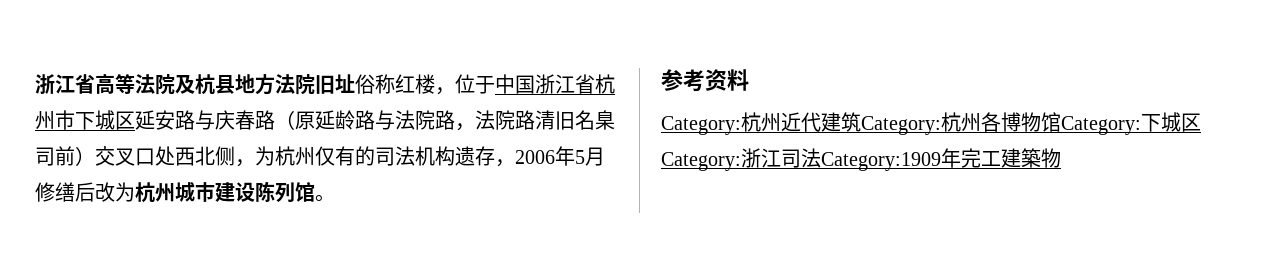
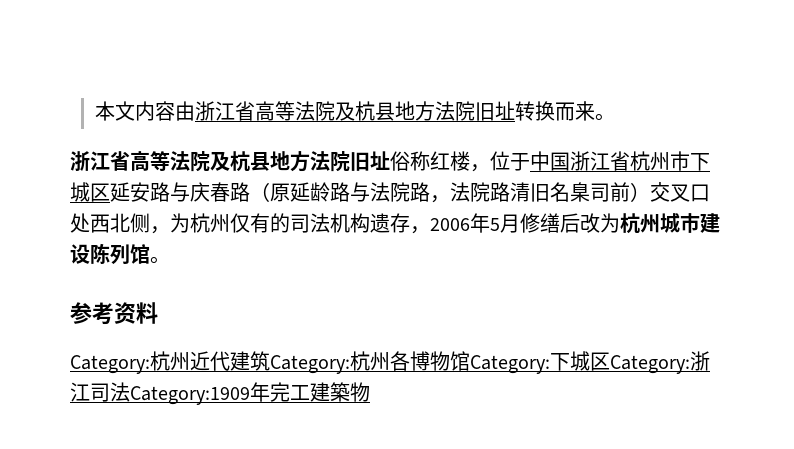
+ 本文内容由浙江省高等法院及杭县地方法院旧址转换而来。

